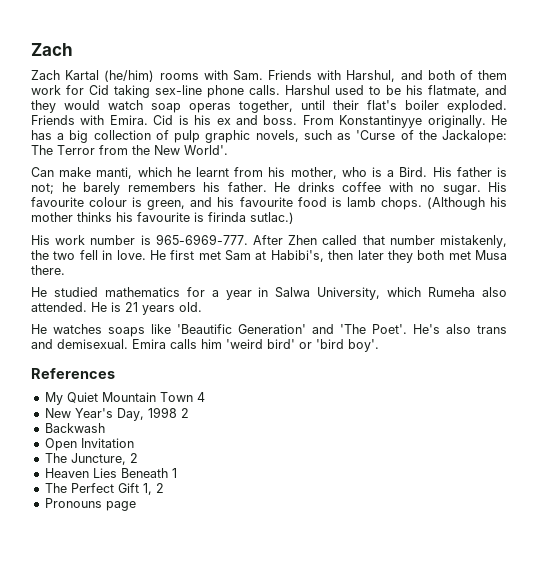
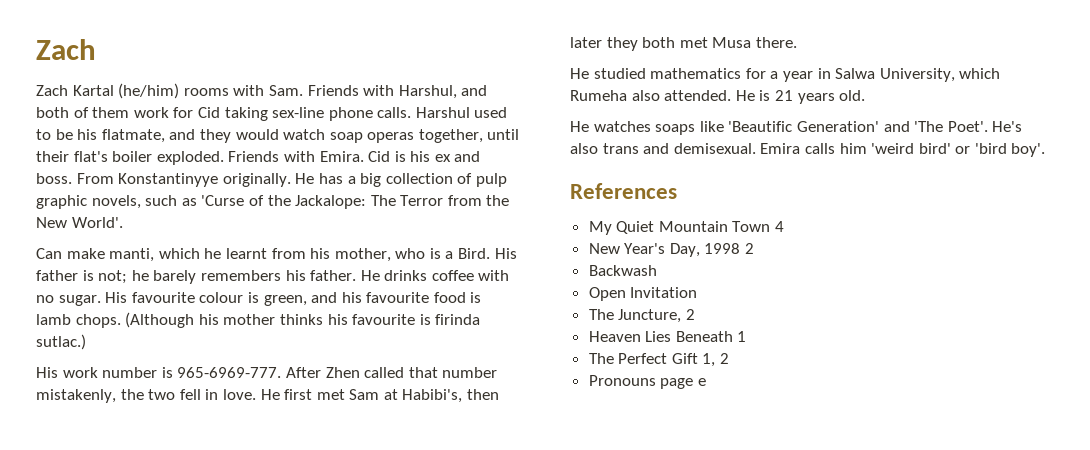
- Pronouns page
+ Pronouns page e

